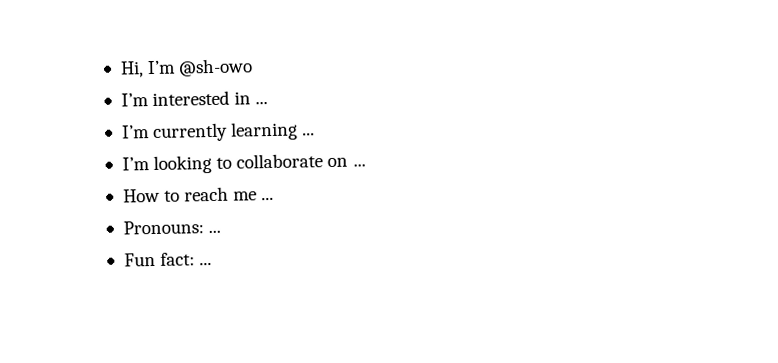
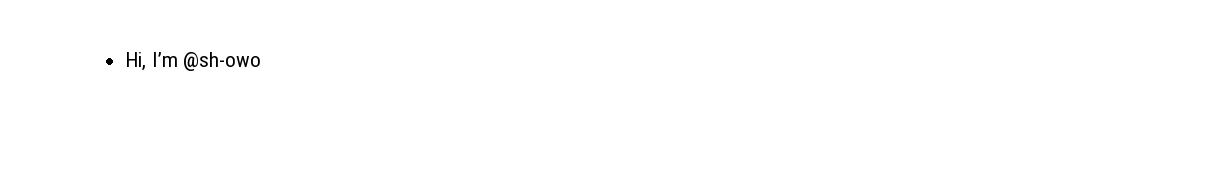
- I’m interested in ...
- I’m currently learning ...
- I’m looking to collaborate on ...
- How to reach me ...
- Pronouns: ...
- Fun fact: ...

